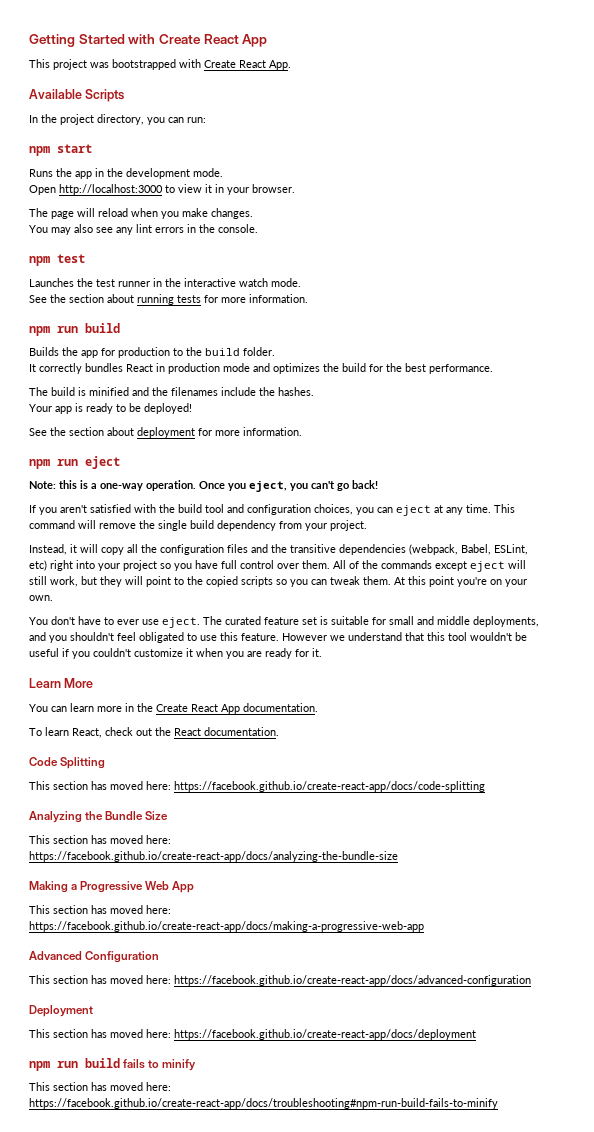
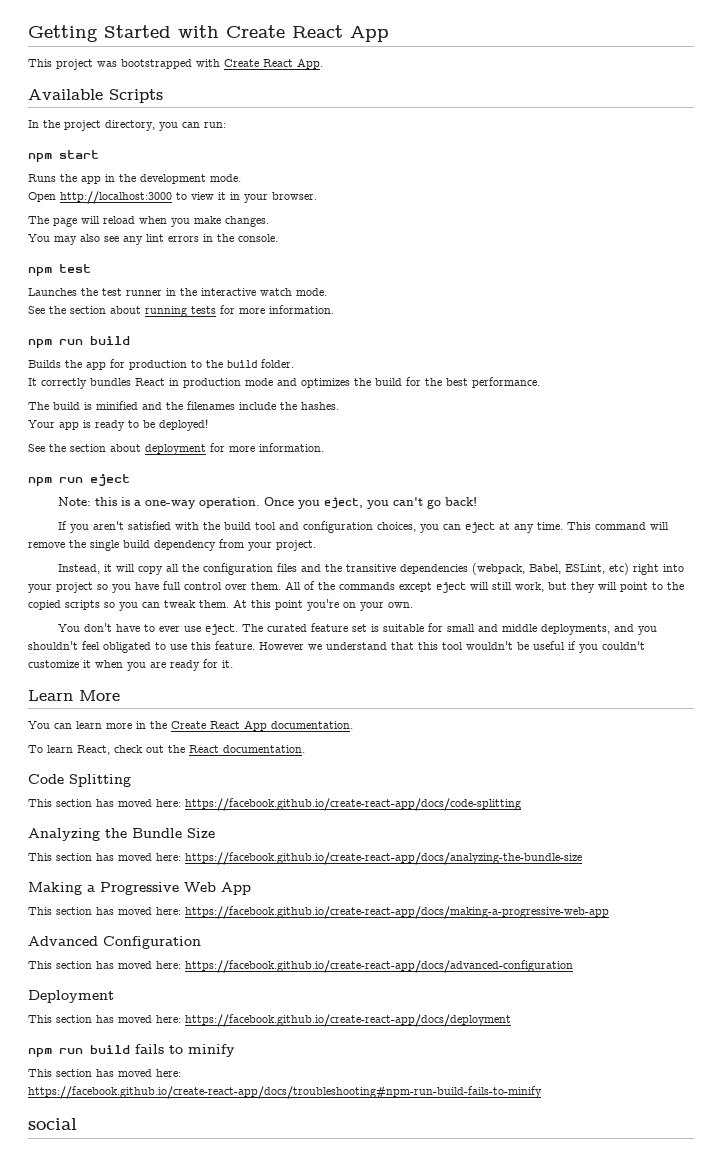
+ social

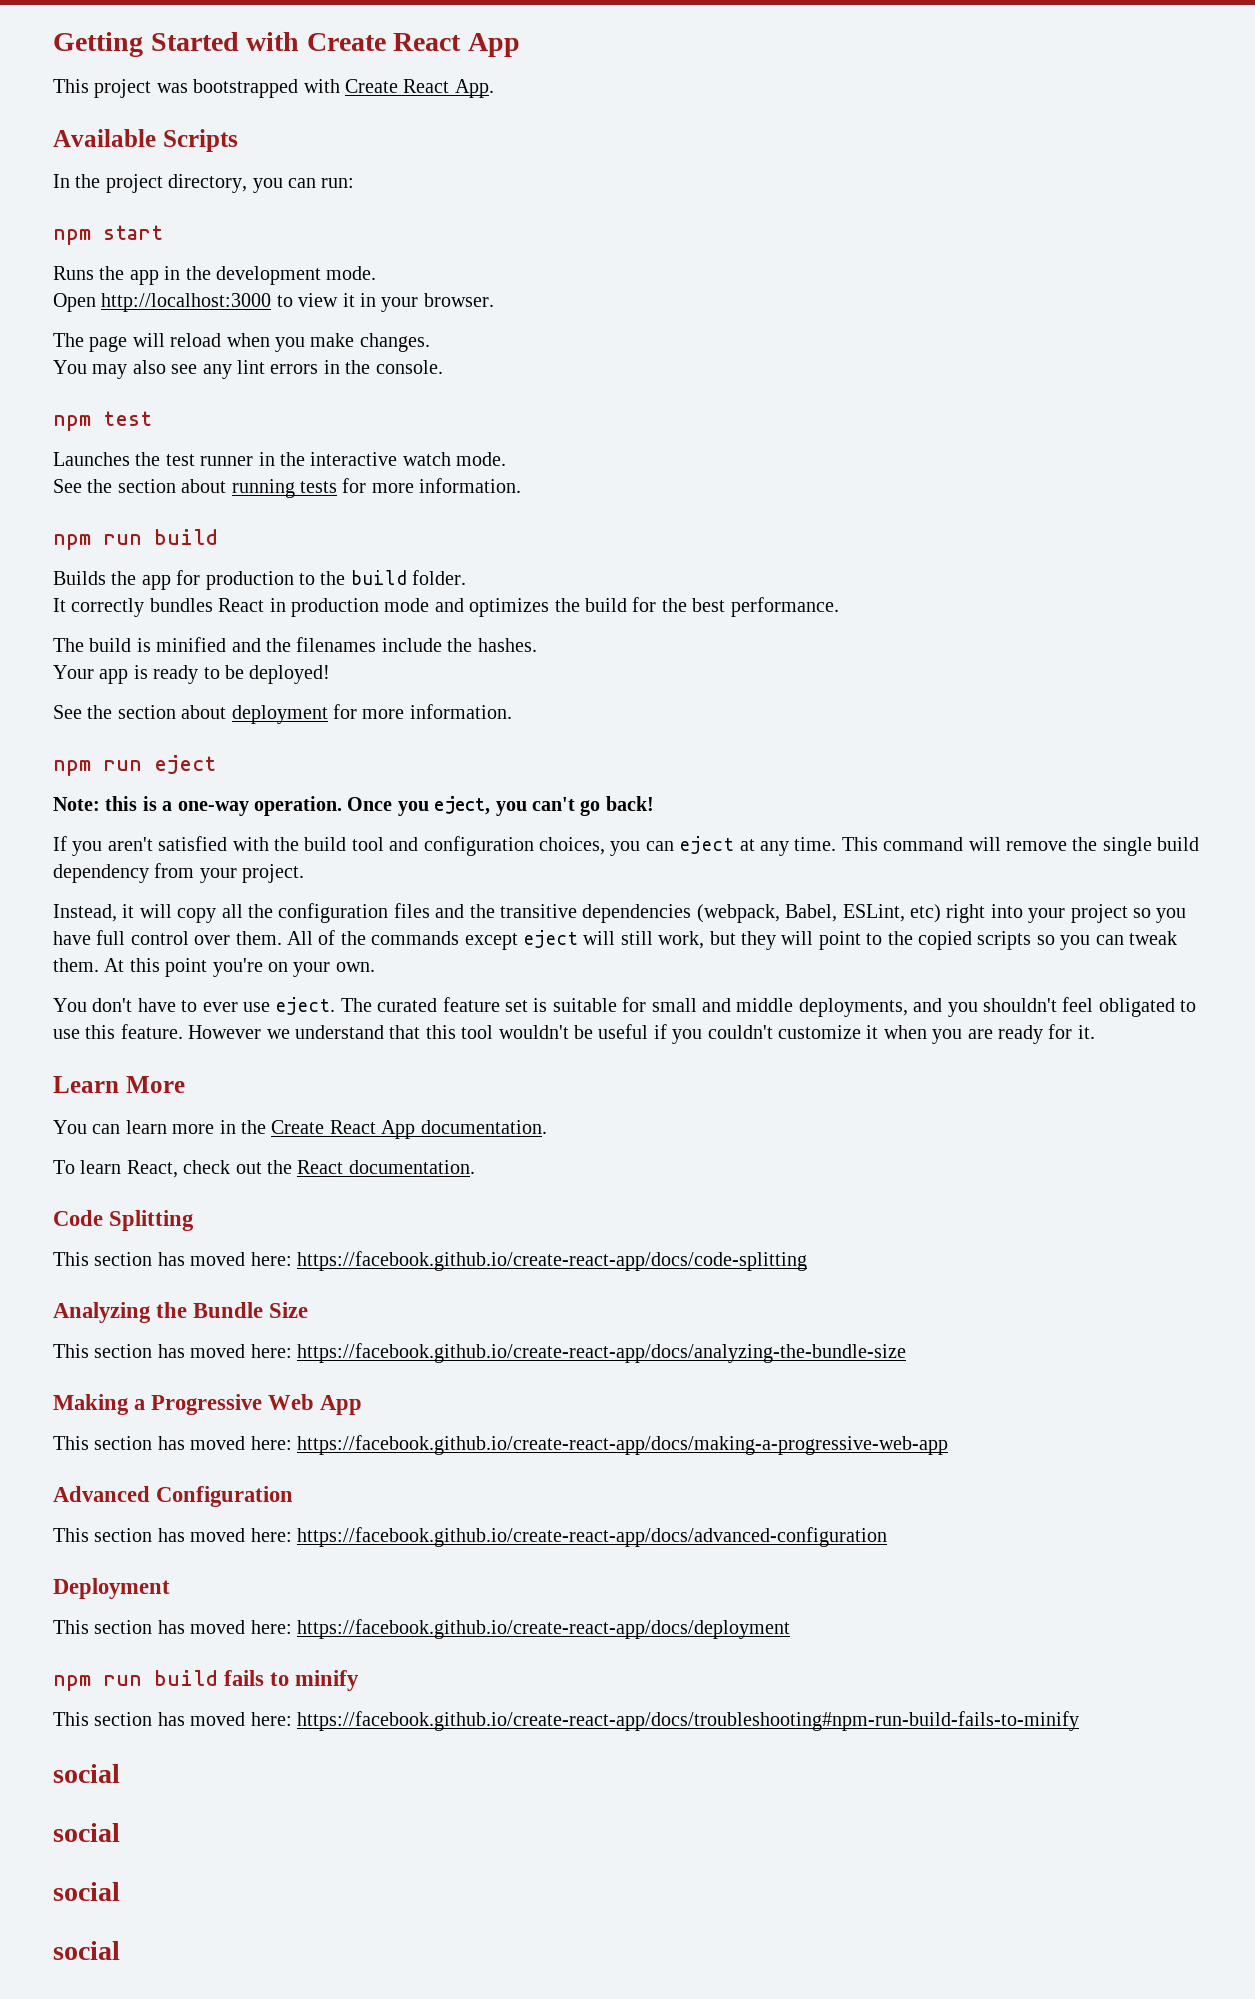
  This section has moved here: https://facebook.github.io/create-react-app/docs/troubleshooting#npm-run-build-fails-to-minify
+ social
+ social
+ social

